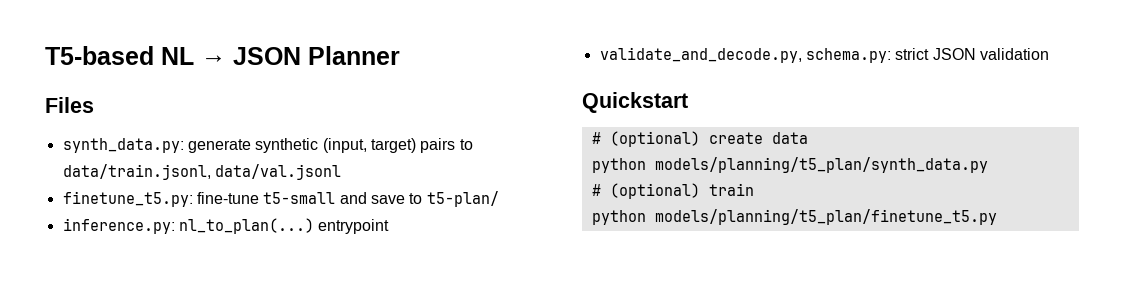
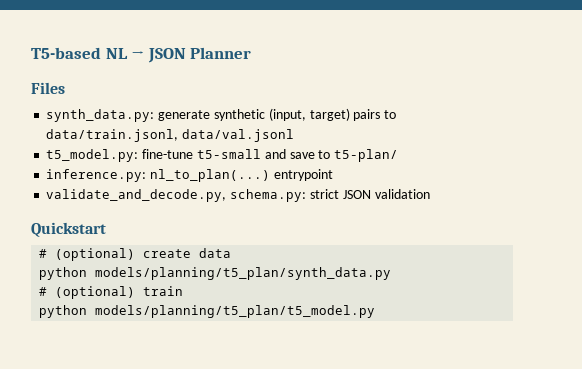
- finetune_t5.py: fine-tune t5-small and save to t5-plan/
+ t5_model.py: fine-tune t5-small and save to t5-plan/
- python models/planning/t5_plan/finetune_t5.py
+ python models/planning/t5_plan/t5_model.py

